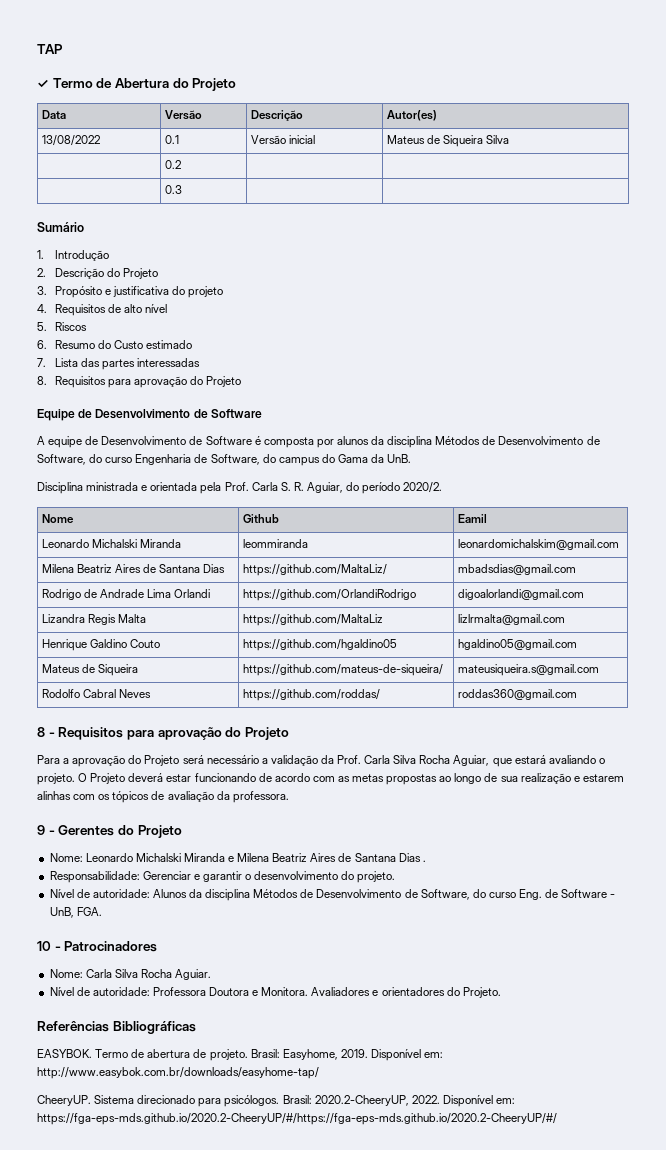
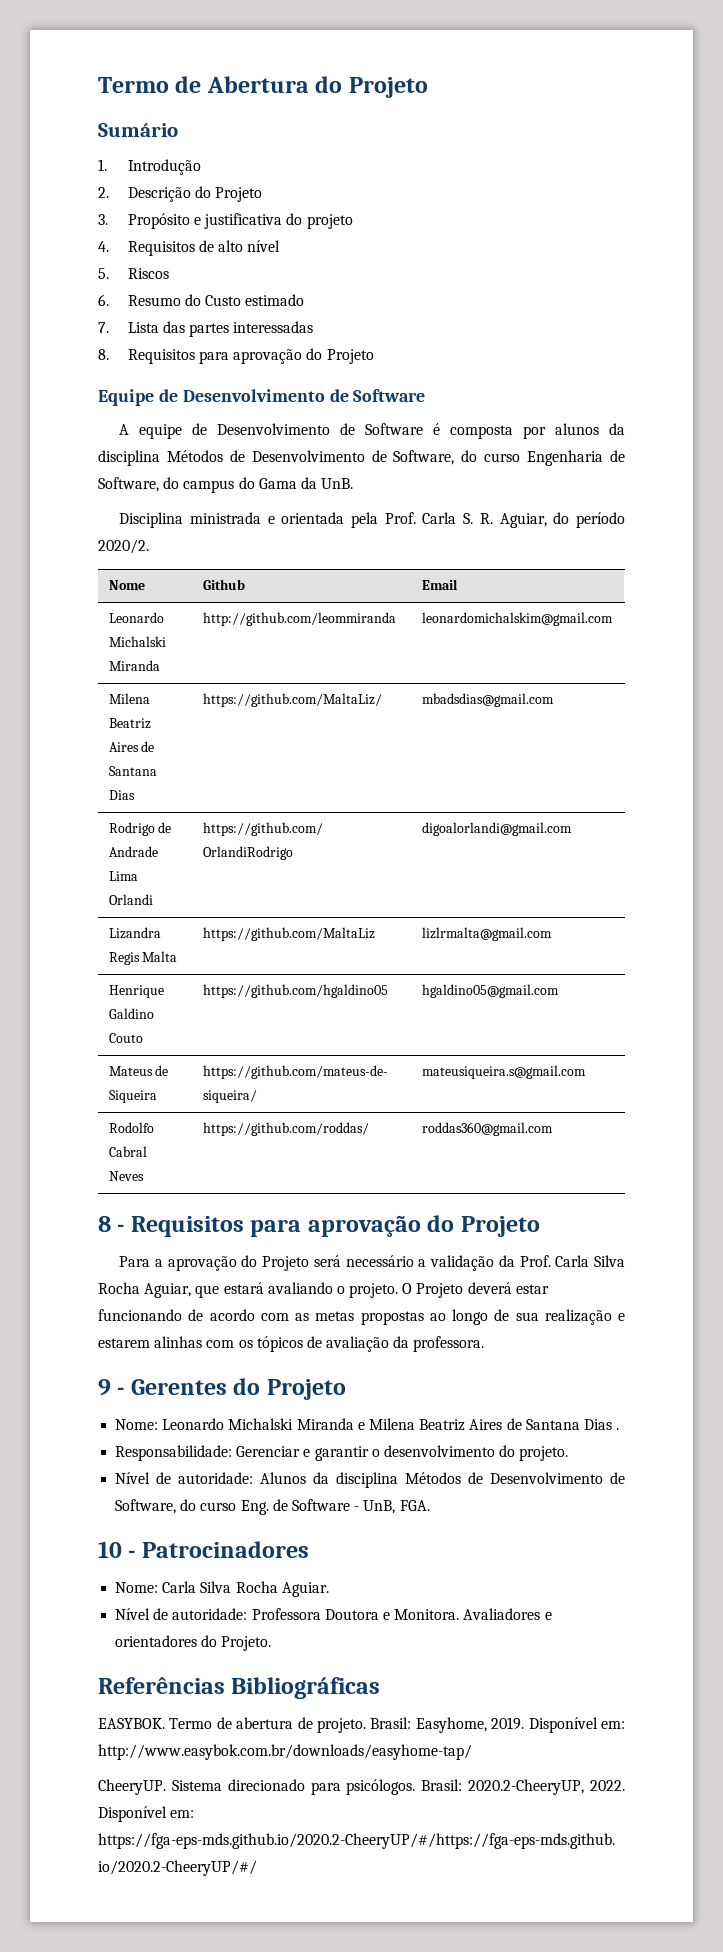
- TAP
- ✓ Termo de Abertura do Projeto
+ Termo de Abertura do Projeto
- Data | Versão | Descrição | Autor(es)
- 13/08/2022 | 0.1 | Versão inicial | Mateus de Siqueira Silva
- | 0.2 | |
- | 0.3 | |
- Nome | Github | Eamil
+ Nome | Github | Email
- Leonardo Michalski Miranda | leommiranda | leonardomichalskim@gmail.com
+ Leonardo Michalski Miranda | http://github.com/leommiranda | leonardomichalskim@gmail.com

